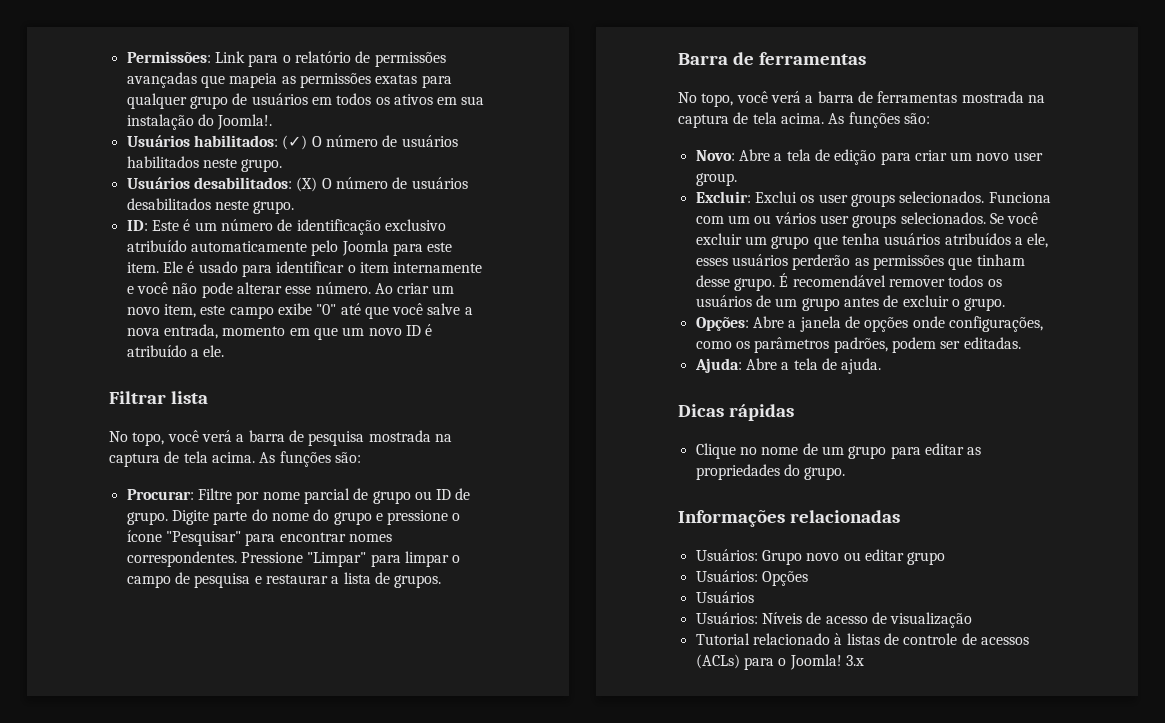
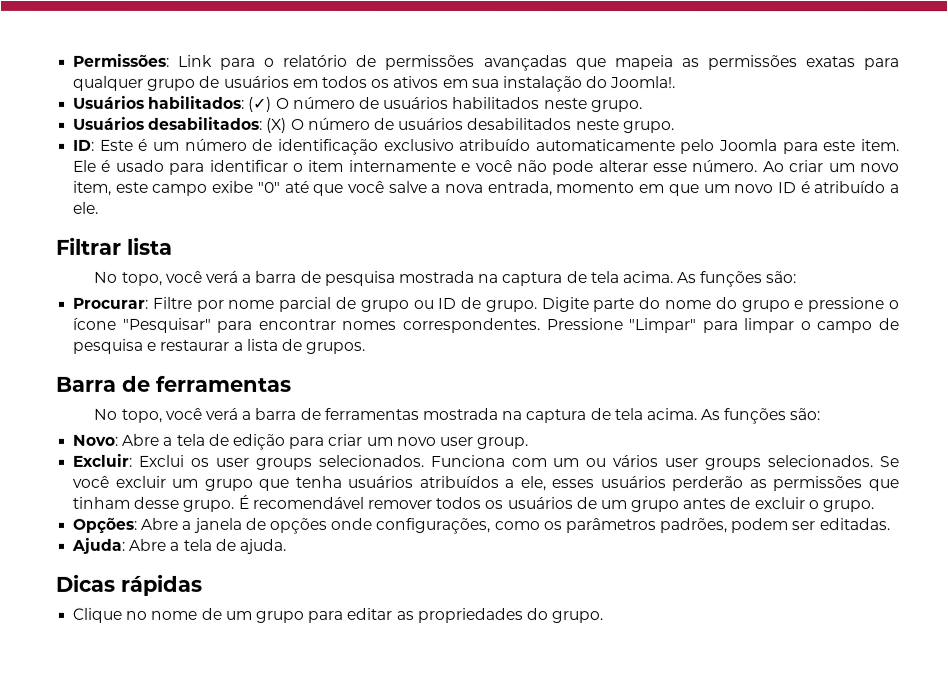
- Informações relacionadas
- Usuários: Grupo novo ou editar grupo
- Usuários: Opções
- Usuários
- Usuários: Níveis de acesso de visualização
- Tutorial relacionado à listas de controle de acessos (ACLs) para o Joomla! 3.x

